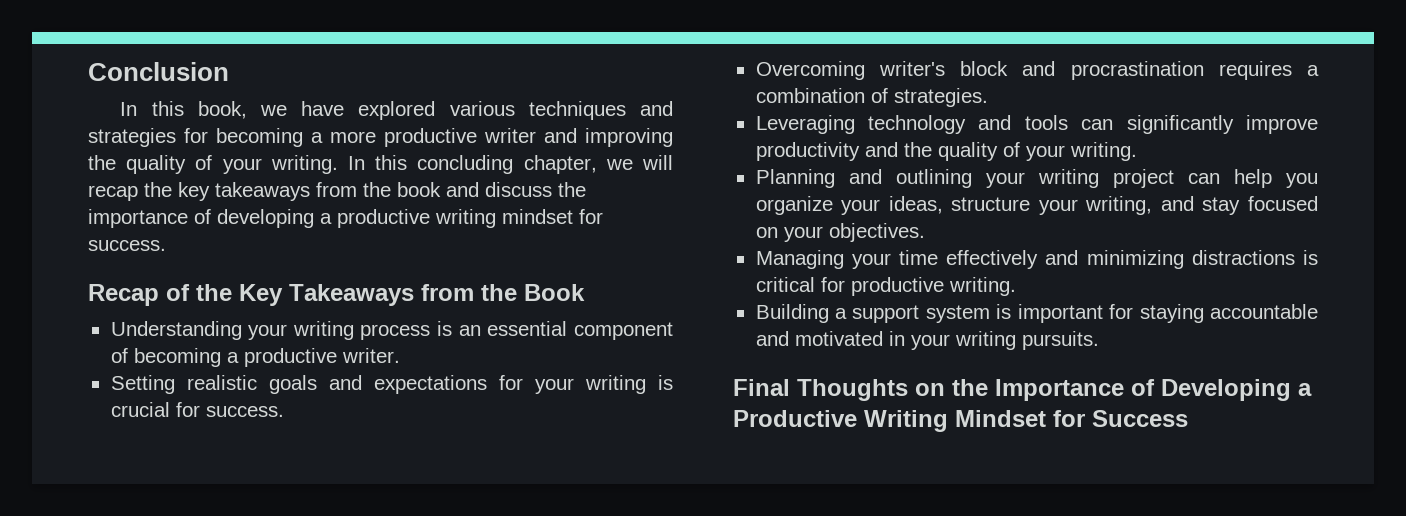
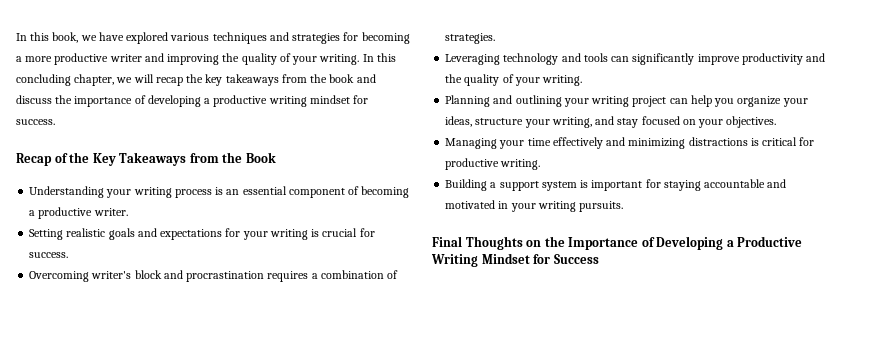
- Conclusion

